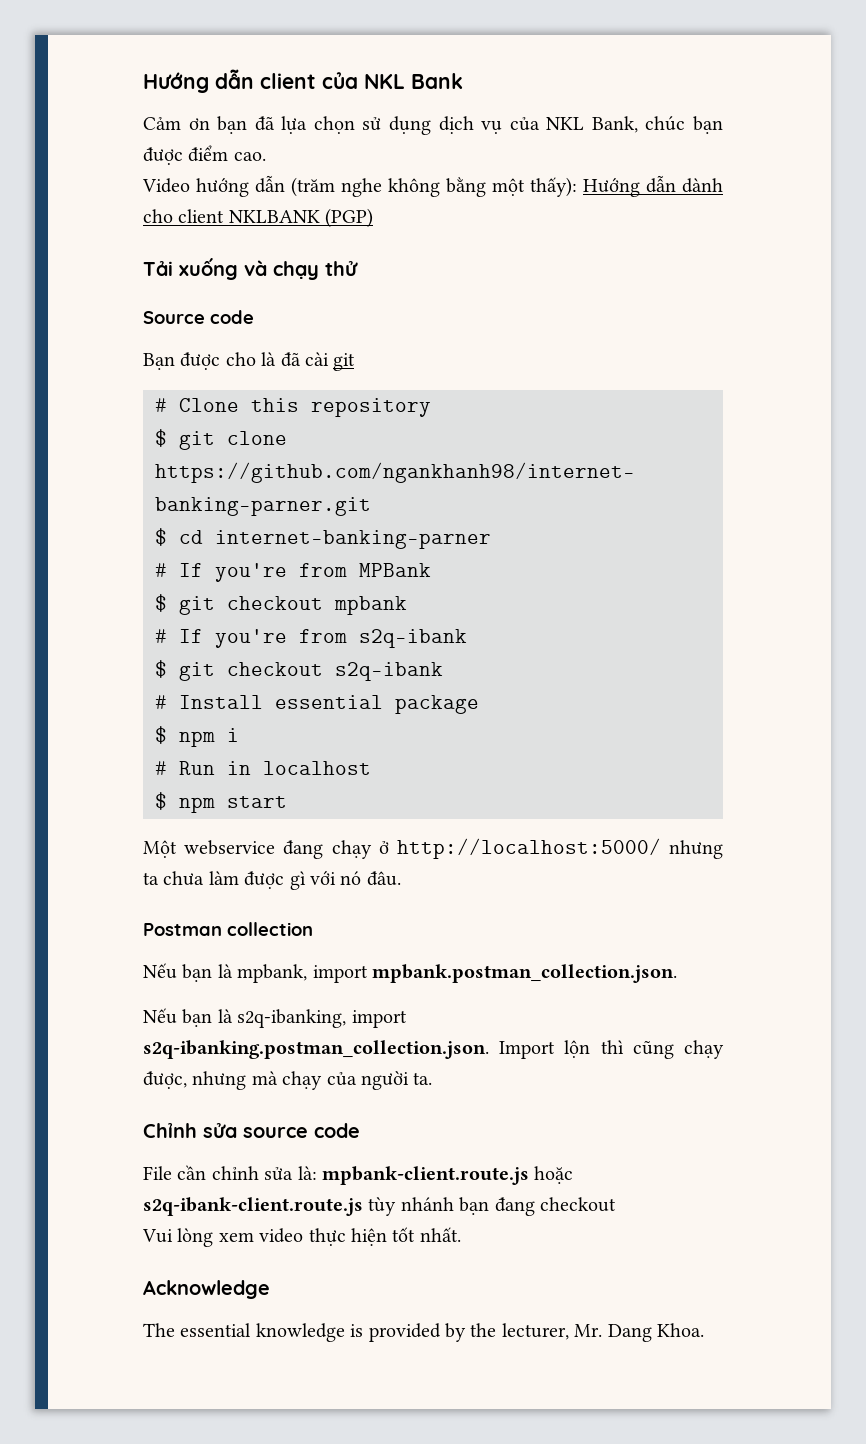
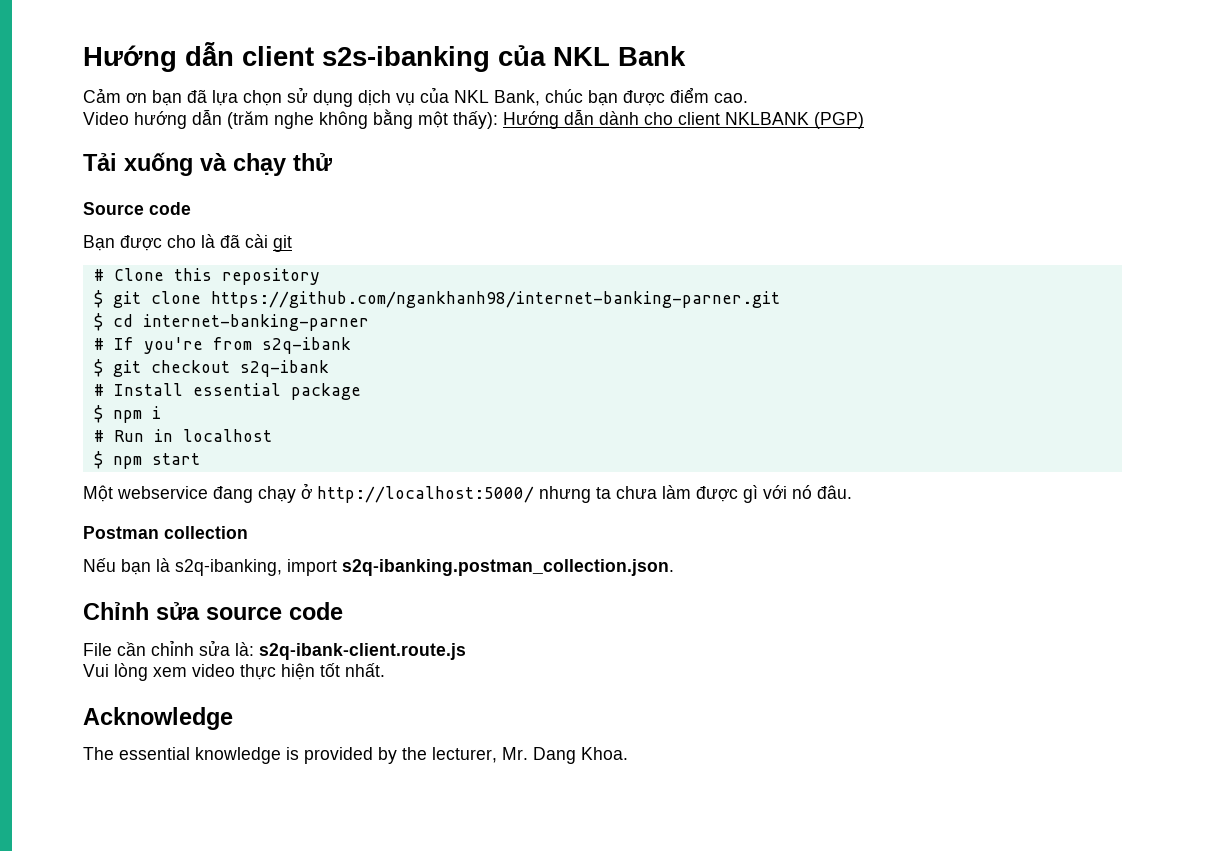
- Hướng dẫn client của NKL Bank
+ Hướng dẫn client s2s-ibanking của NKL Bank
- # If you're from MPBank
- $ git checkout mpbank
- Nếu bạn là mpbank, import mpbank.postman_collection.json.
- Nếu bạn là s2q-ibanking, import s2q-ibanking.postman_collection.json. Import lộn thì cũng chạy được, nhưng mà chạy của người ta.
+ Nếu bạn là s2q-ibanking, import s2q-ibanking.postman_collection.json.
- File cần chỉnh sửa là: mpbank-client.route.js hoặc s2q-ibank-client.route.js tùy nhánh bạn đang checkout
+ File cần chỉnh sửa là: s2q-ibank-client.route.js

